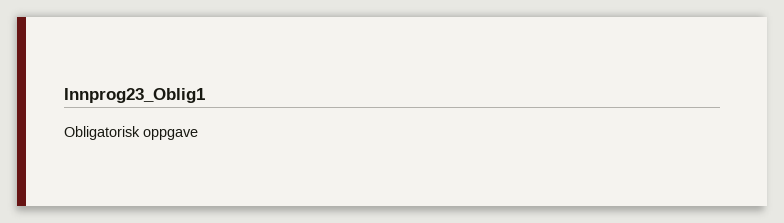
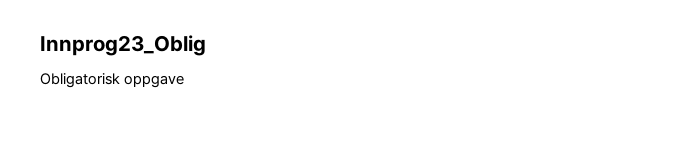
- Innprog23_Oblig1
+ Innprog23_Oblig

